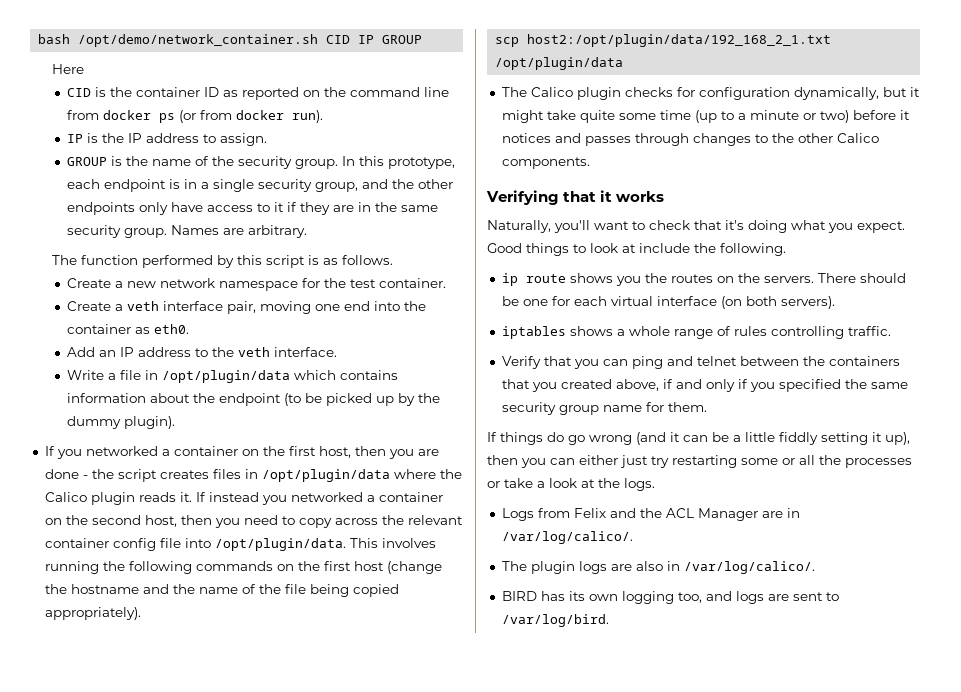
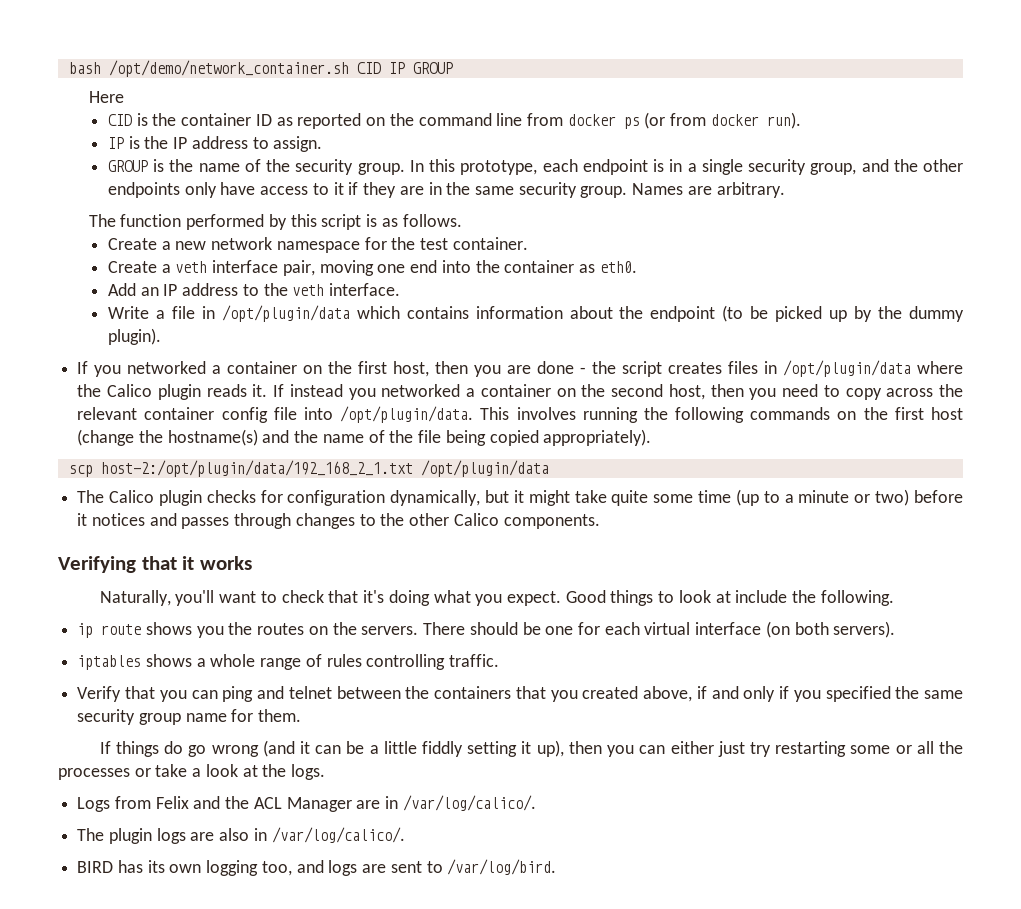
- This involves running the following commands on the first host (change the hostname and the name of the file being copied appropriately).
+ This involves running the following commands on the first host (change the hostname(s) and the name of the file being copied appropriately).
- scp host2:/opt/plugin/data/192_168_2_1.txt /opt/plugin/data
+ scp host-2:/opt/plugin/data/192_168_2_1.txt /opt/plugin/data

